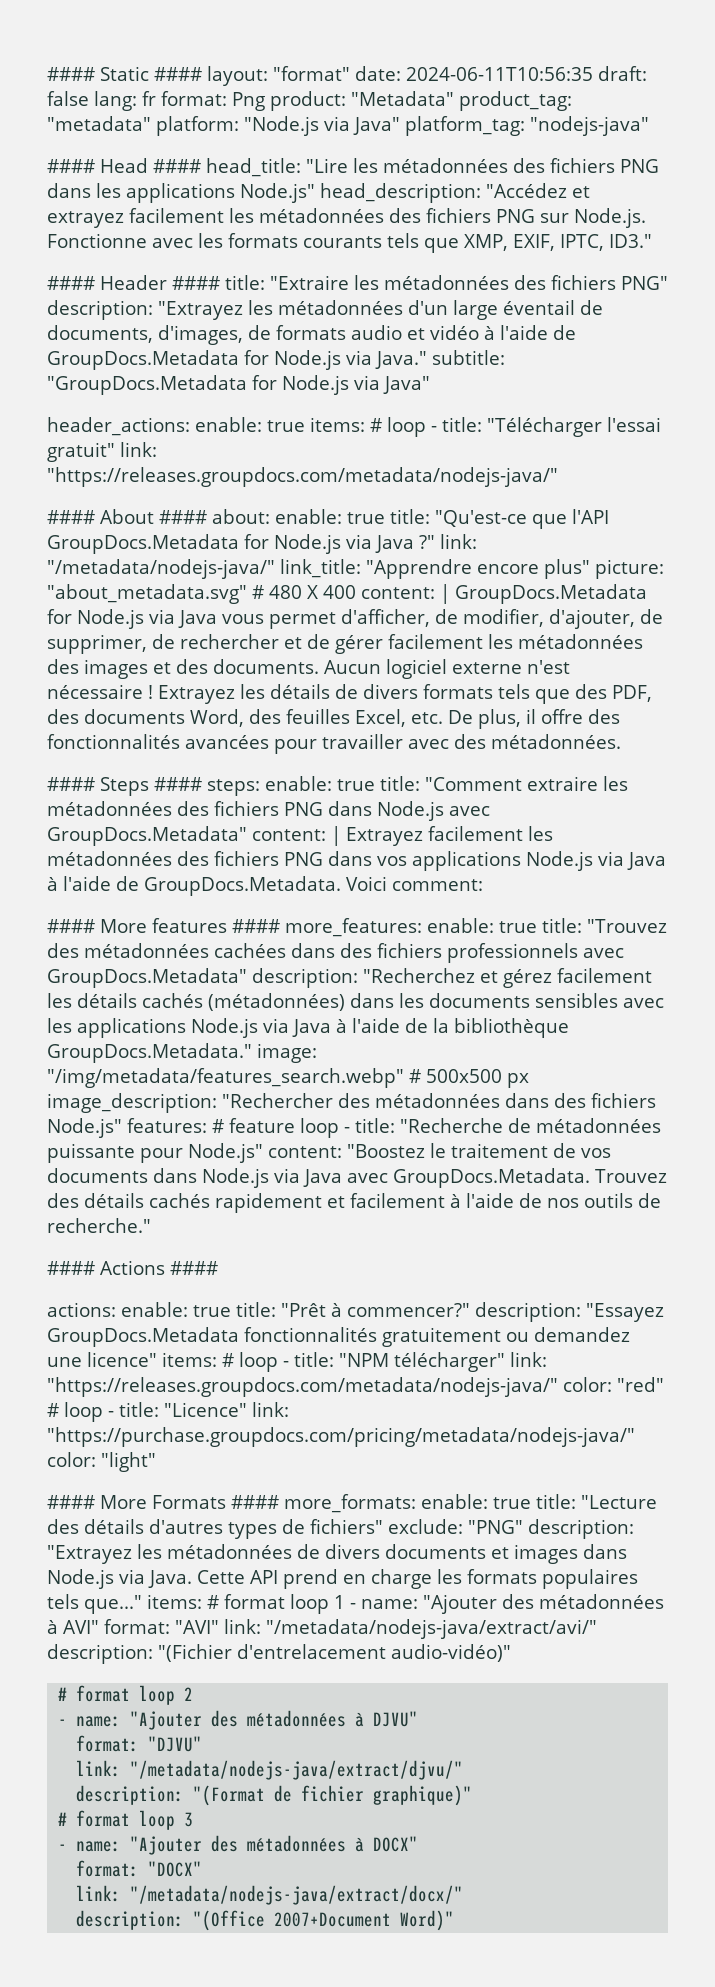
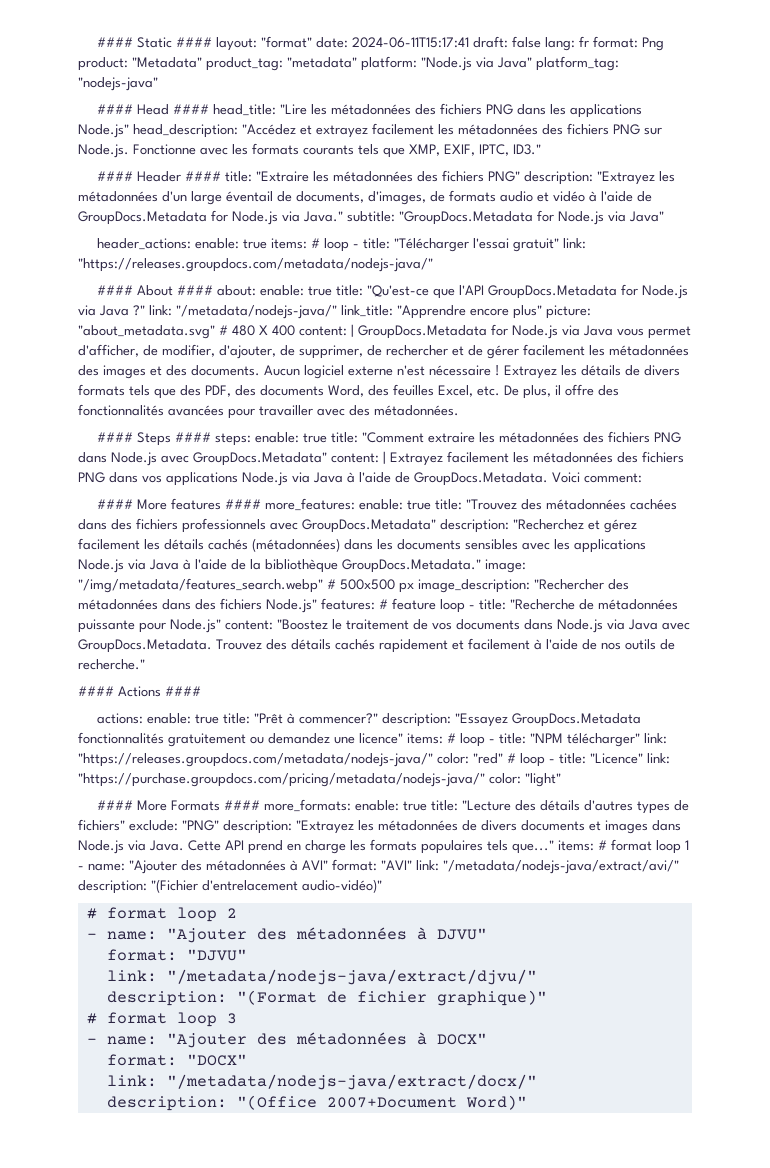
- #### Static #### layout: "format" date: 2024-06-11T10:56:35 draft: false lang: fr format: Png product: "Metadata" product_tag: "metadata" platform: "Node.js via Java" platform_tag: "nodejs-java"
+ #### Static #### layout: "format" date: 2024-06-11T15:17:41 draft: false lang: fr format: Png product: "Metadata" product_tag: "metadata" platform: "Node.js via Java" platform_tag: "nodejs-java"

